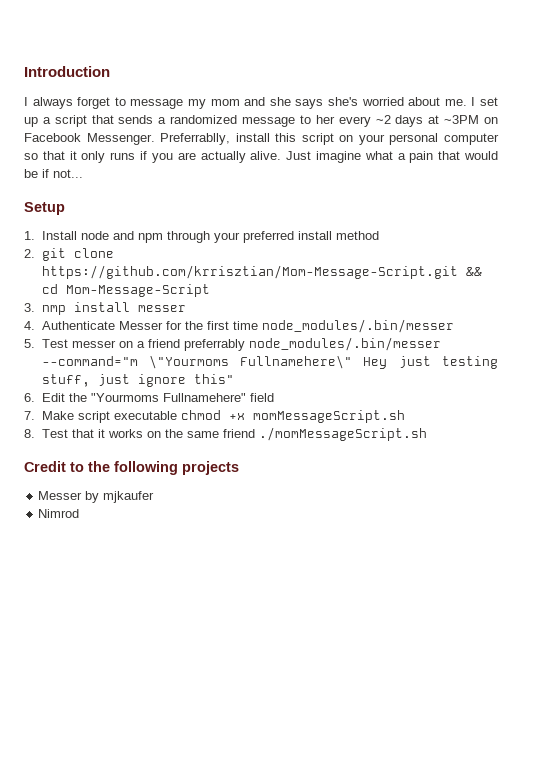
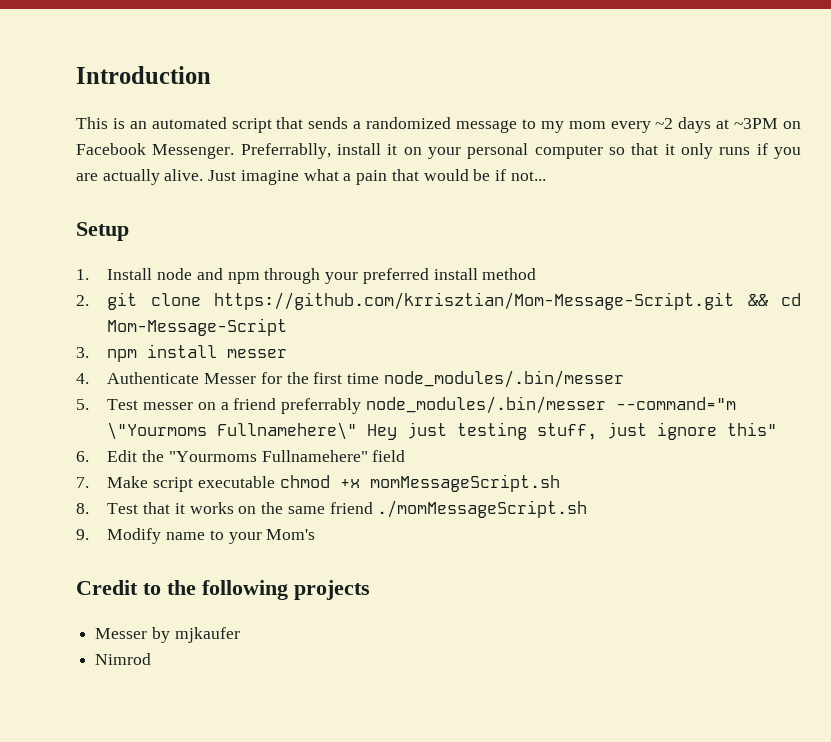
- I always forget to message my mom and she says she's worried about me. I set up a script that sends a randomized message to her every ~2 days at ~3PM on Facebook Messenger.
+ This is an automated script that sends a randomized message to my mom every ~2 days at ~3PM on Facebook Messenger.
- Preferrablly, install this script on your personal computer so that it only runs if you are actually alive.
+ Preferrablly, install it on your personal computer so that it only runs if you are actually alive.
- 3. nmp install messer
+ 3. npm install messer
+ 9. Modify name to your Mom's

